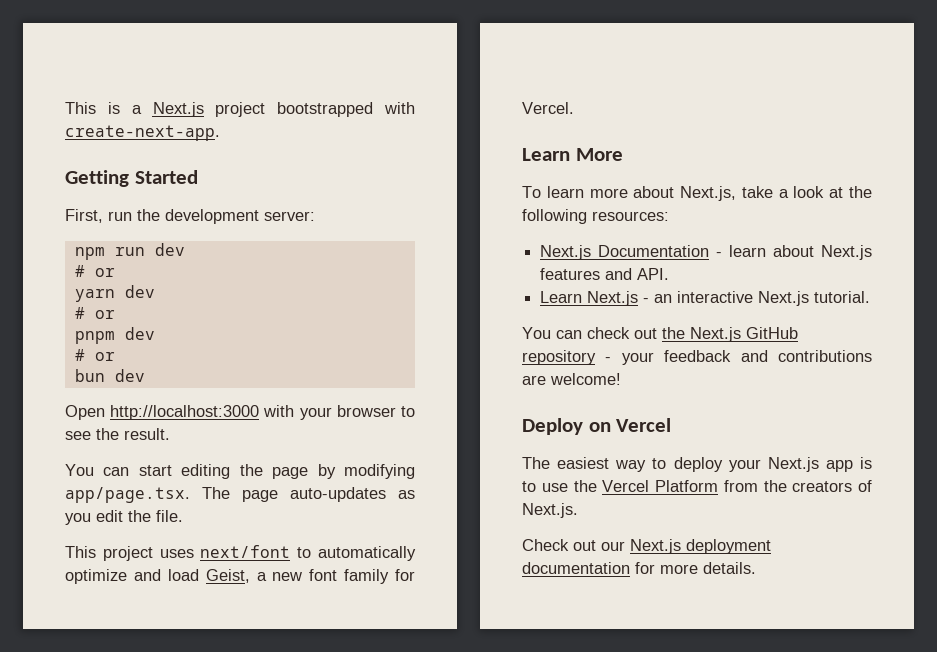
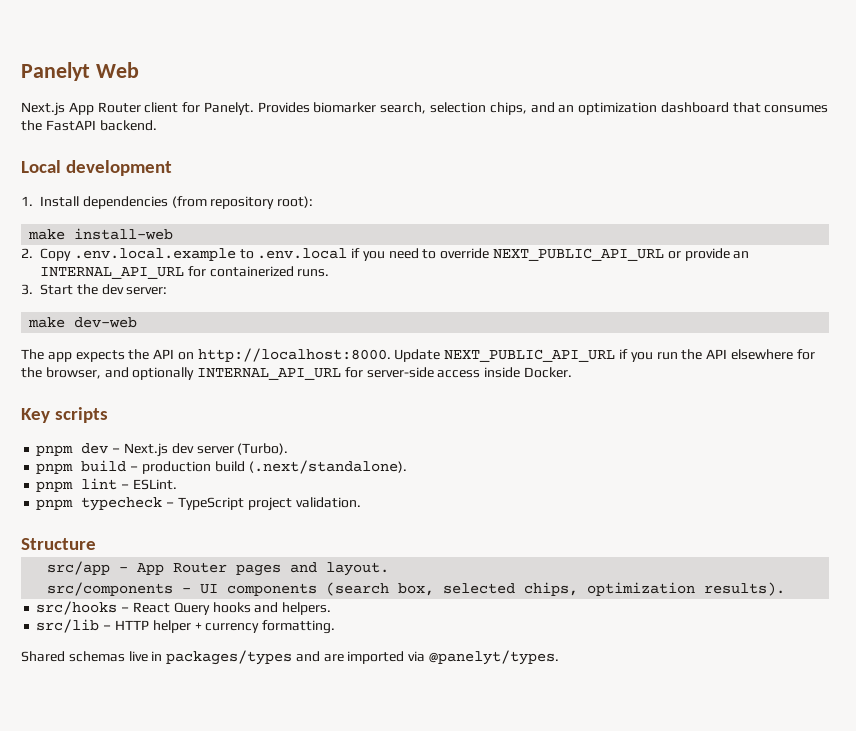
- This is a Next.js project bootstrapped with create-next-app.
- Getting Started
- First, run the development server:
- npm run dev
- # or
- yarn dev
- # or
- pnpm dev
- # or
- bun dev
- Open http://localhost:3000 with your browser to see the result.
- You can start editing the page by modifying app/page.tsx. The page auto-updates as you edit the file.
- This project uses next/font to automatically optimize and load Geist, a new font family for Vercel.
- Learn More
- To learn more about Next.js, take a look at the following resources:
- Next.js Documentation - learn about Next.js features and API.
- Learn Next.js - an interactive Next.js tutorial.
- You can check out the Next.js GitHub repository - your feedback and contributions are welcome!
- Deploy on Vercel
- The easiest way to deploy your Next.js app is to use the Vercel Platform from the creators of Next.js.
- Check out our Next.js deployment documentation for more details.
+ Panelyt Web
+ Next.js App Router client for Panelyt. Provides biomarker search, selection chips, and an optimization dashboard that consumes the FastAPI backend.
+ Local development
+ 1. Install dependencies (from repository root):
+ make install-web
+ 2. Copy .env.local.example to .env.local if you need to override NEXT_PUBLIC_API_URL or provide an INTERNAL_API_URL for containerized runs.
+ 3. Start the dev server:
+ make dev-web
+ The app expects the API on http://localhost:8000. Update NEXT_PUBLIC_API_URL if you run the API elsewhere for the browser, and optionally INTERNAL_API_URL for server-side access inside Docker.
+ Key scripts
+ pnpm dev – Next.js dev server (Turbo).
+ pnpm build – production build (.next/standalone).
+ pnpm lint – ESLint.
+ pnpm typecheck – TypeScript project validation.
+ Structure
+ src/app – App Router pages and layout.
+ src/components – UI components (search box, selected chips, optimization results).
+ src/hooks – React Query hooks and helpers.
+ src/lib – HTTP helper + currency formatting.
+ Shared schemas live in packages/types and are imported via @panelyt/types.

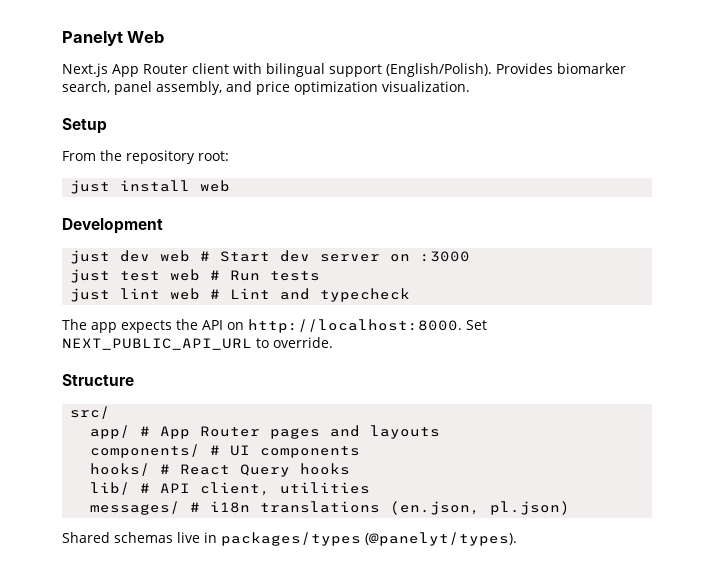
- Next.js App Router client for Panelyt. Provides biomarker search, selection chips, and an optimization dashboard that consumes the FastAPI backend.
- Local development
- 1. Install dependencies (from repository root):
- make install-web
- 2. Copy .env.local.example to .env.local if you need to override NEXT_PUBLIC_API_URL or provide an INTERNAL_API_URL for containerized runs.
- 3. Start the dev server:
- make dev-web
+ Next.js App Router client with bilingual support (English/Polish). Provides biomarker search, panel assembly, and price optimization visualization.
+ Setup
+ From the repository root:
+ just install web
+ Development
+ just dev web # Start dev server on :3000
+ just test web # Run tests
+ just lint web # Lint and typecheck
- Update NEXT_PUBLIC_API_URL if you run the API elsewhere for the browser, and optionally INTERNAL_API_URL for server-side access inside Docker.
- Key scripts
- pnpm dev – Next.js dev server (Turbo).
- pnpm build – production build (.next/standalone).
- pnpm lint – ESLint.
- pnpm typecheck – TypeScript project validation.
+ Set NEXT_PUBLIC_API_URL to override.
  Structure
- src/app – App Router pages and layout.
- src/components – UI components (search box, selected chips, optimization results).
- src/hooks – React Query hooks and helpers.
- src/lib – HTTP helper + currency formatting.
+ src/
+ app/ # App Router pages and layouts
+ components/ # UI components
+ hooks/ # React Query hooks
+ lib/ # API client, utilities
+ messages/ # i18n translations (en.json, pl.json)
- Shared schemas live in packages/types and are imported via @panelyt/types.
+ Shared schemas live in packages/types (@panelyt/types).

